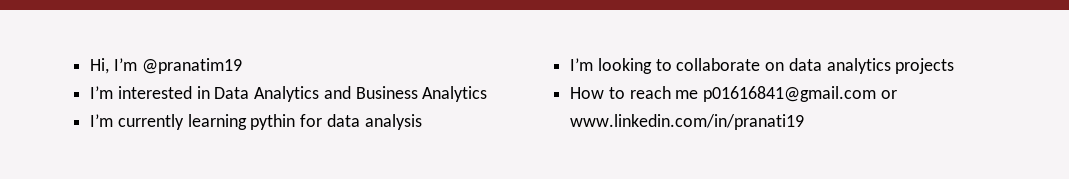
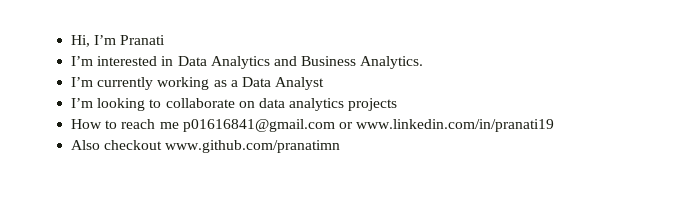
- Hi, I’m @pranatim19
+ Hi, I’m Pranati
- I’m interested in Data Analytics and Business Analytics
+ I’m interested in Data Analytics and Business Analytics.
- I’m currently learning pythin for data analysis
+ I’m currently working as a Data Analyst
+ Also checkout www.github.com/pranatimn

